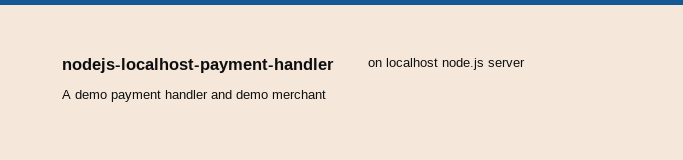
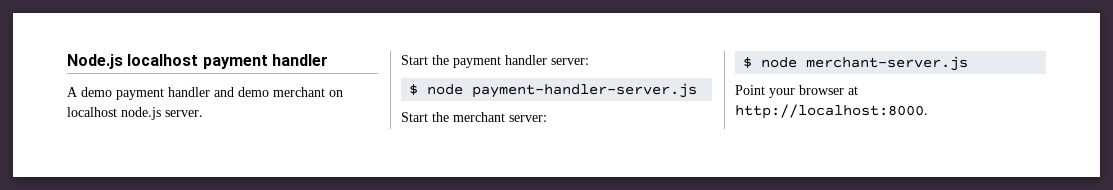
- nodejs-localhost-payment-handler
+ Node.js localhost payment handler
- A demo payment handler and demo merchant on localhost node.js server
+ A demo payment handler and demo merchant on localhost node.js server.
+ Start the payment handler server:
+ $ node payment-handler-server.js
+ Start the merchant server:
+ $ node merchant-server.js
+ Point your browser at http://localhost:8000.

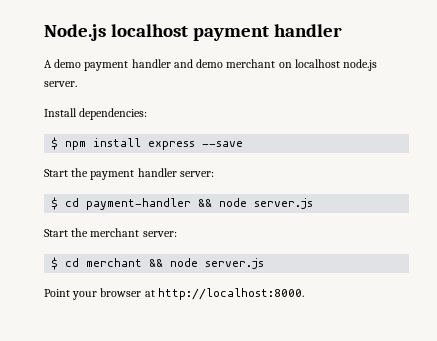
+ Install dependencies:
+ $ npm install express --save
- $ node payment-handler-server.js
+ $ cd payment-handler && node server.js
- $ node merchant-server.js
+ $ cd merchant && node server.js

